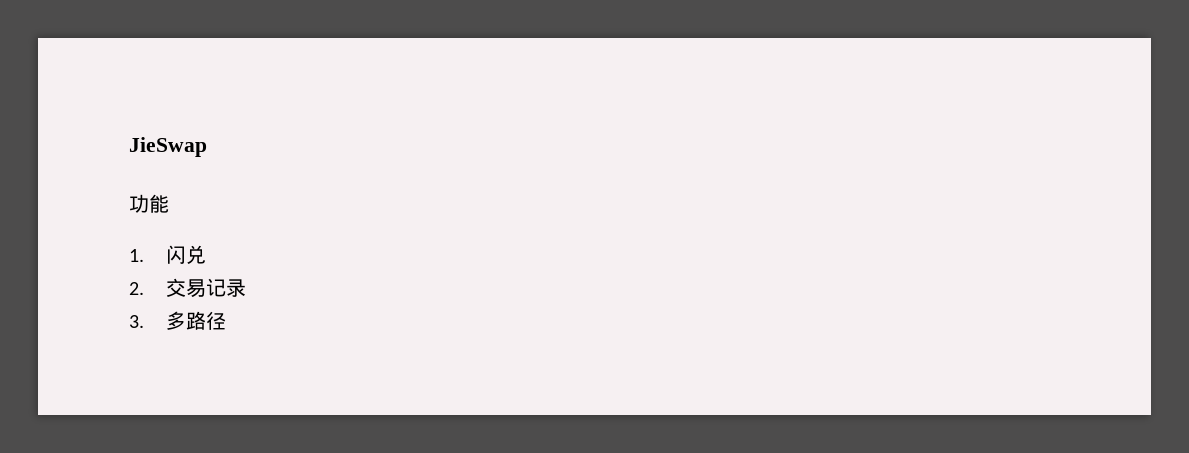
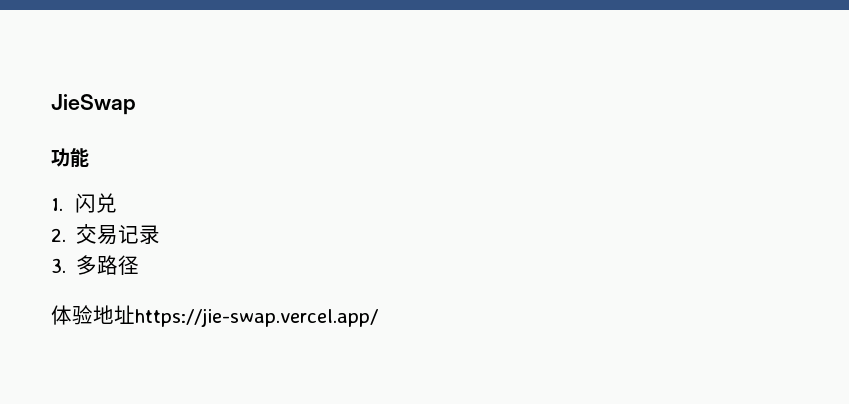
+ 体验地址https://jie-swap.vercel.app/

